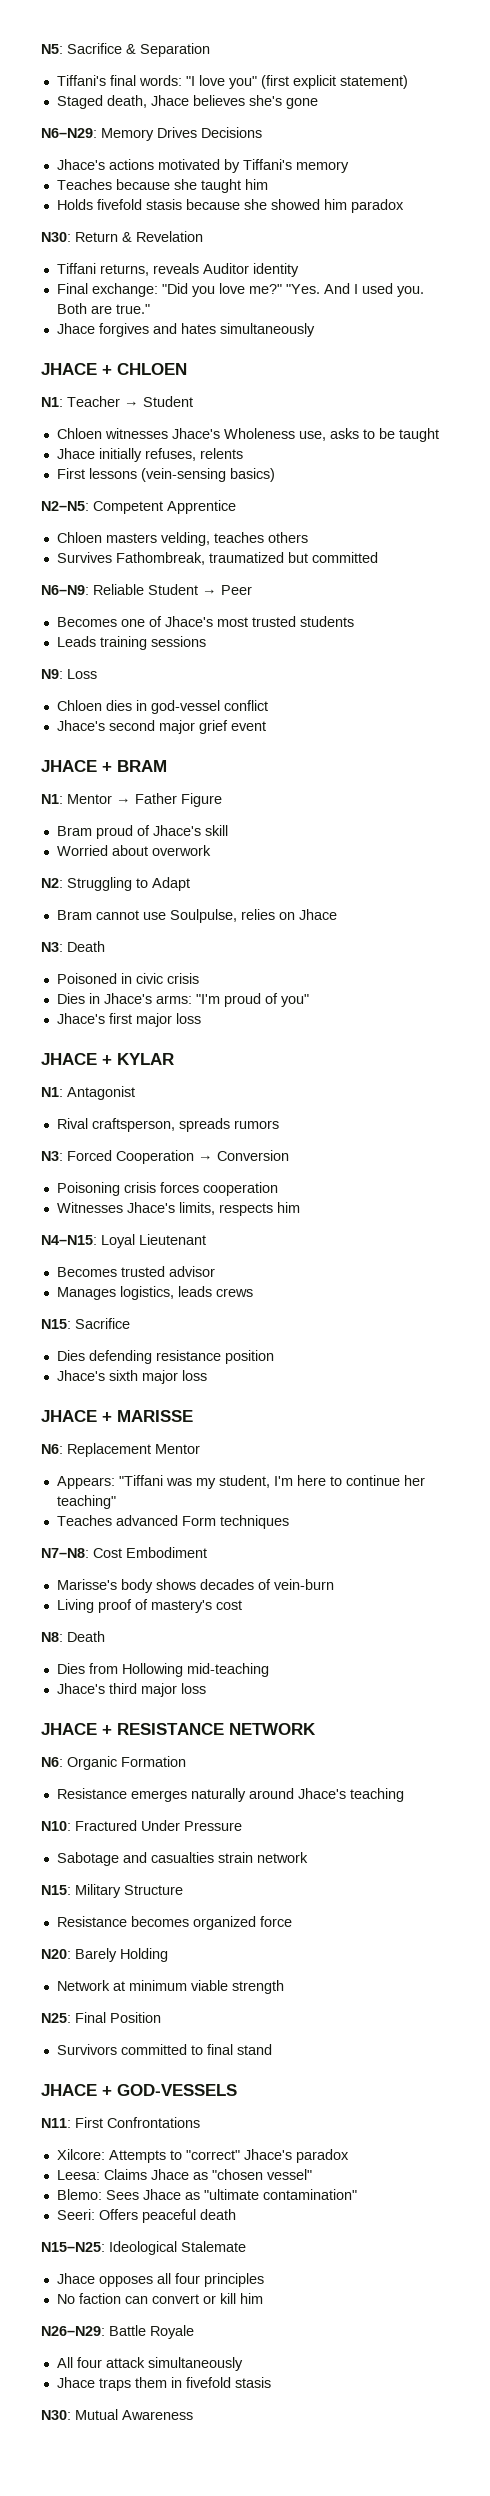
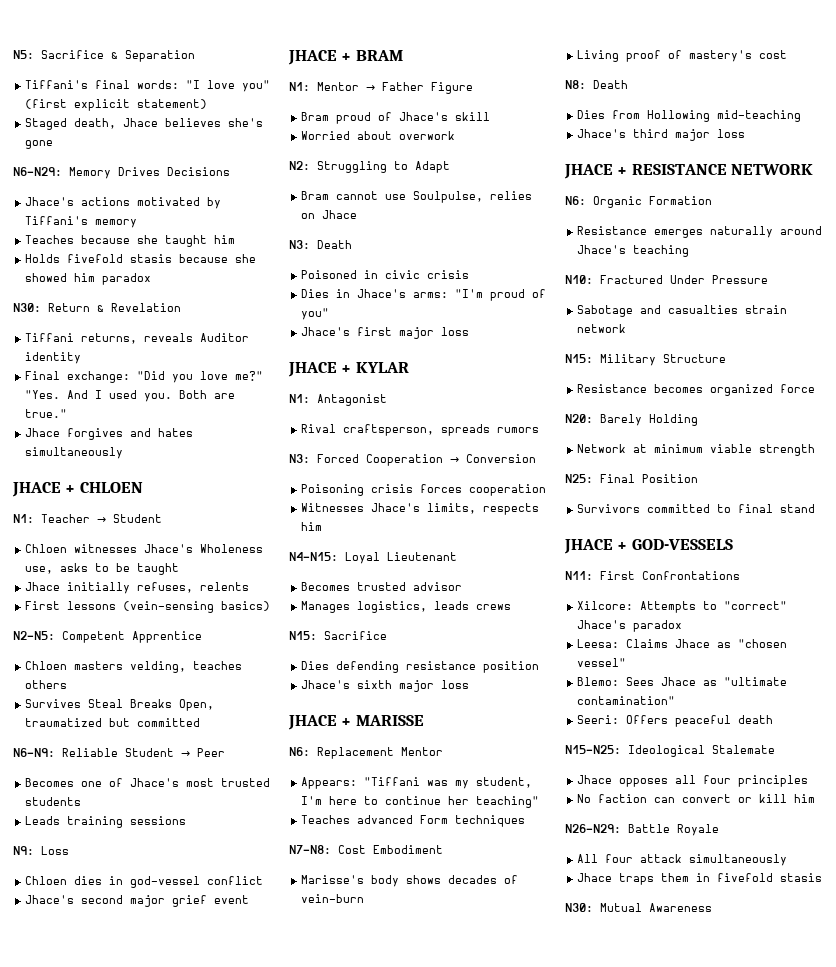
- Survives Fathombreak, traumatized but committed
+ Survives Steal Breaks Open, traumatized but committed

